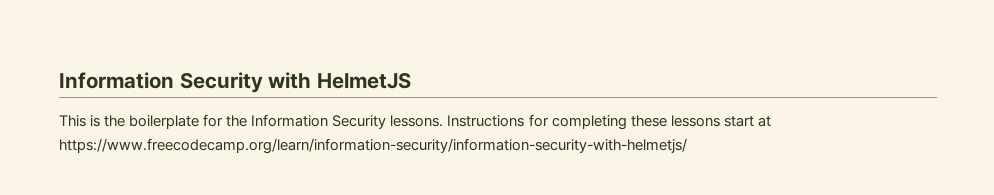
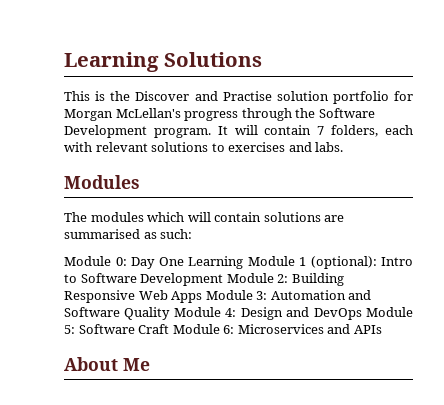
- Information Security with HelmetJS
+ Learning Solutions
- This is the boilerplate for the Information Security lessons. Instructions for completing these lessons start at https://www.freecodecamp.org/learn/information-security/information-security-with-helmetjs/
+ This is the Discover and Practise solution portfolio for Morgan McLellan's progress through the Software Development program. It will contain 7 folders, each with relevant solutions to exercises and labs.
+ Modules
+ The modules which will contain solutions are summarised as such:
+ Module 0: Day One Learning Module 1 (optional): Intro to Software Development Module 2: Building Responsive Web Apps Module 3: Automation and Software Quality Module 4: Design and DevOps Module 5: Software Craft Module 6: Microservices and APIs
+ About Me

